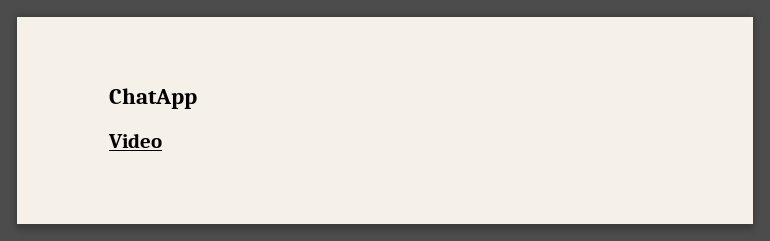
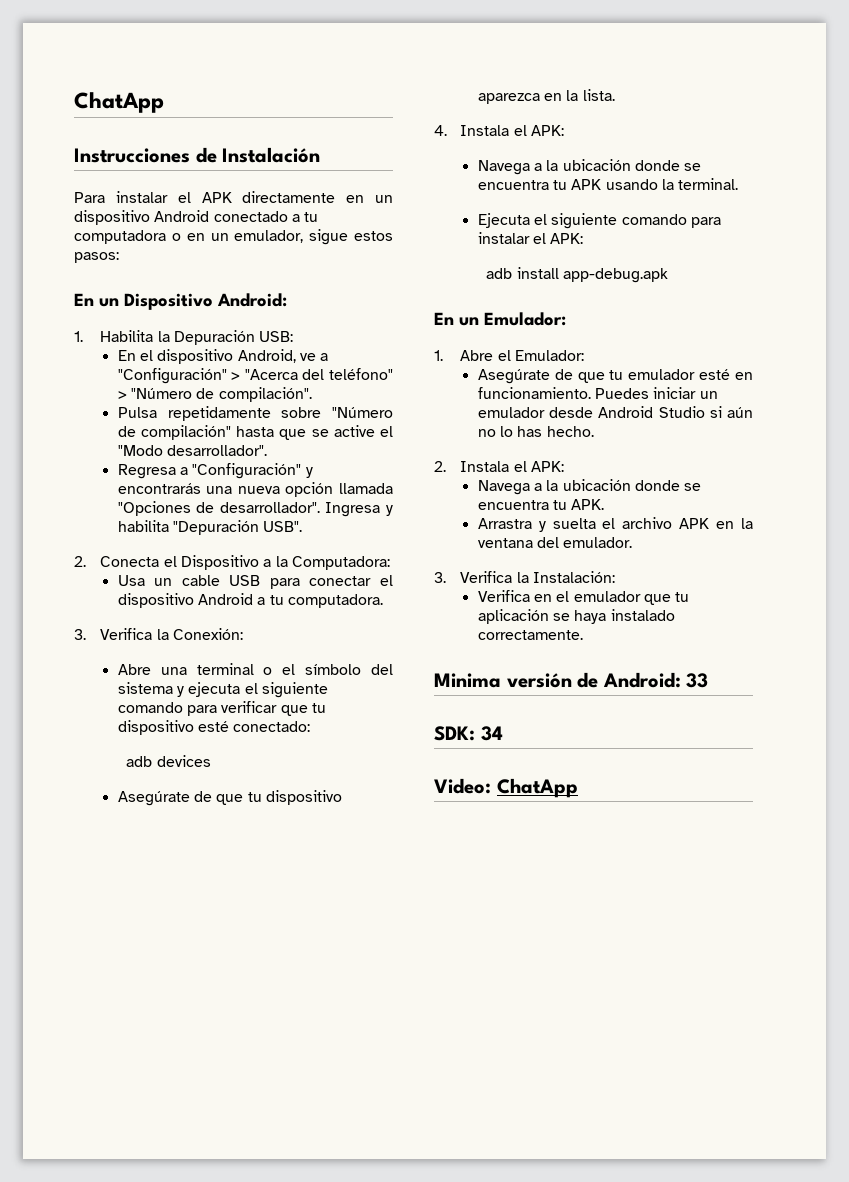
- Video
+ Instrucciones de Instalación
+ Para instalar el APK directamente en un dispositivo Android conectado a tu computadora o en un emulador, sigue estos pasos:
+ En un Dispositivo Android:
+ 1. Habilita la Depuración USB:
+ En el dispositivo Android, ve a "Configuración" > "Acerca del teléfono" > "Número de compilación".
+ Pulsa repetidamente sobre "Número de compilación" hasta que se active el "Modo desarrollador".
+ Regresa a "Configuración" y encontrarás una nueva opción llamada "Opciones de desarrollador". Ingresa y habilita "Depuración USB".
+ 2. Conecta el Dispositivo a la Computadora:
+ Usa un cable USB para conectar el dispositivo Android a tu computadora.
+ 3. Verifica la Conexión:
+ Abre una terminal o el símbolo del sistema y ejecuta el siguiente comando para verificar que tu dispositivo esté conectado:
+ adb devices
+ Asegúrate de que tu dispositivo aparezca en la lista.
+ 4. Instala el APK:
+ Navega a la ubicación donde se encuentra tu APK usando la terminal.
+ Ejecuta el siguiente comando para instalar el APK:
+ adb install app-debug.apk
+ En un Emulador:
+ 1. Abre el Emulador:
+ Asegúrate de que tu emulador esté en funcionamiento. Puedes iniciar un emulador desde Android Studio si aún no lo has hecho.
+ 2. Instala el APK:
+ Navega a la ubicación donde se encuentra tu APK.
+ Arrastra y suelta el archivo APK en la ventana del emulador.
+ 3. Verifica la Instalación:
+ Verifica en el emulador que tu aplicación se haya instalado correctamente.
+ Minima versión de Android: 33
+ SDK: 34
+ Video: ChatApp

